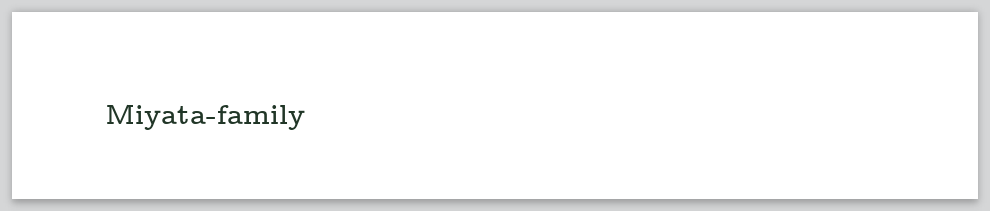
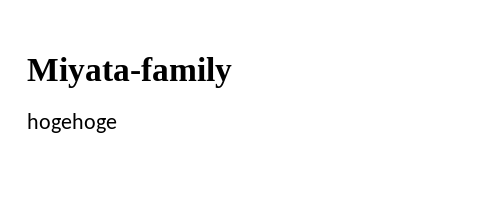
+ hogehoge

